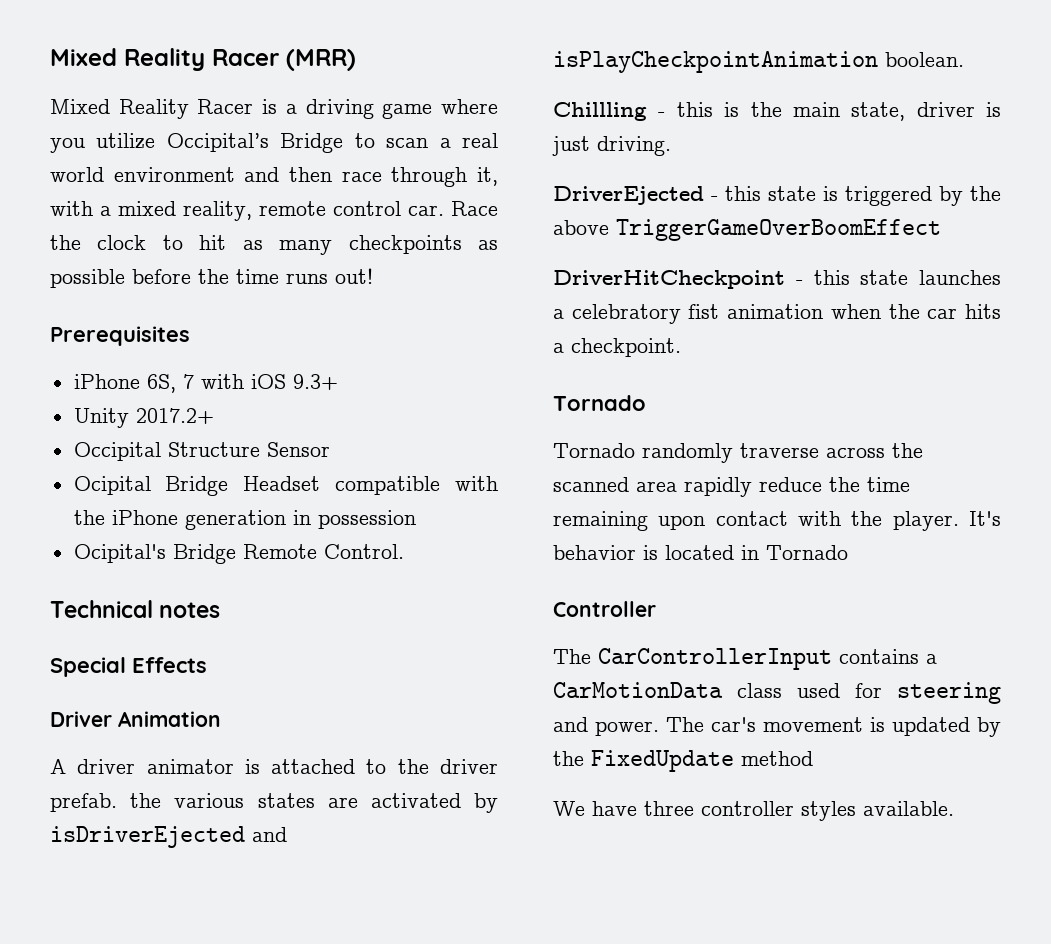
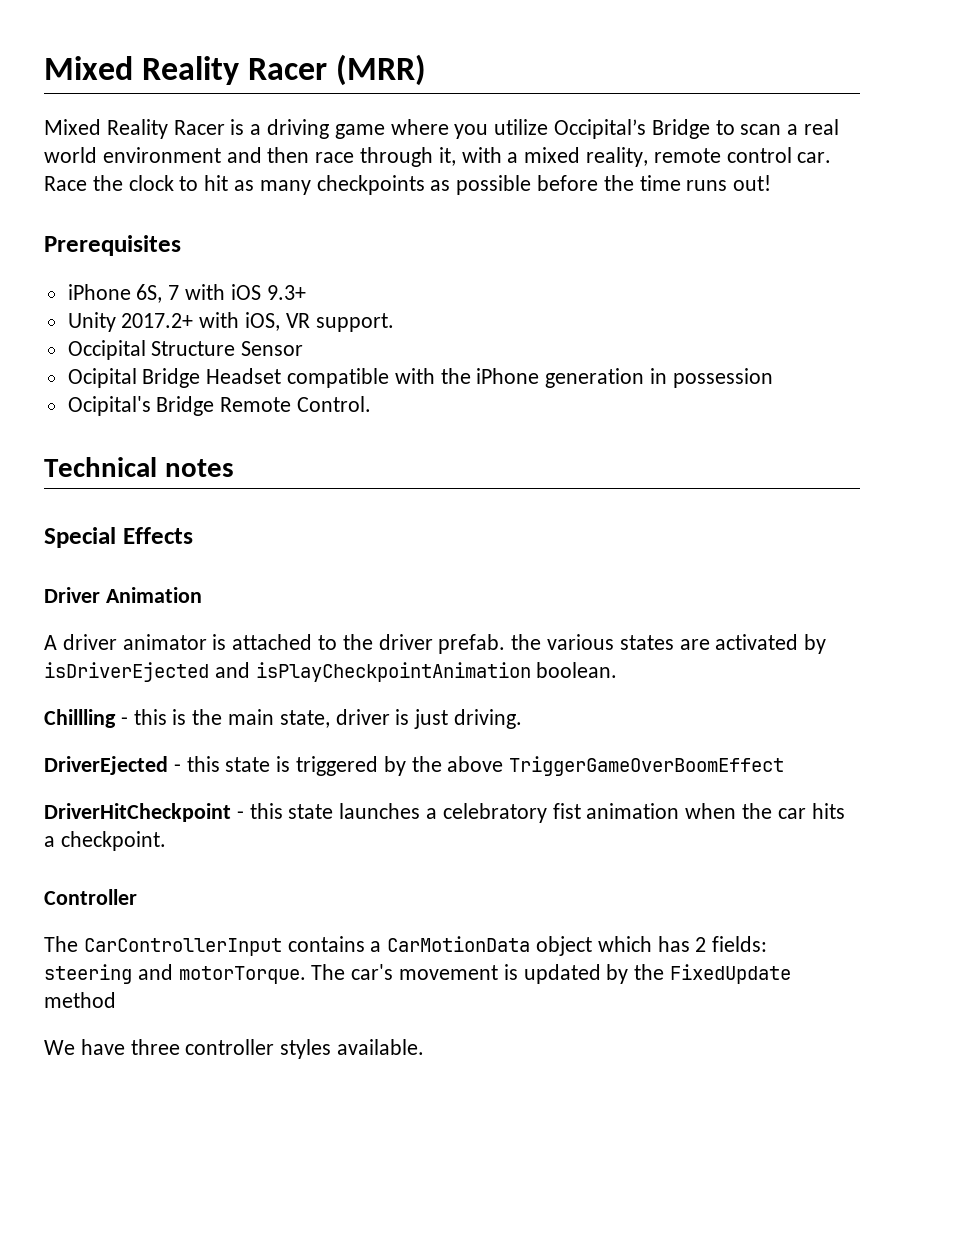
- Unity 2017.2+
+ Unity 2017.2+ with iOS, VR support.
  DriverHitCheckpoint - this state launches a celebratory fist animation when the car hits a checkpoint.
- Tornado
- Tornado randomly traverse across the scanned area rapidly reduce the time remaining upon contact with the player. It's behavior is located in Tornado
- The CarControllerInput contains a CarMotionData class used for steering and power.
+ The CarControllerInput contains a CarMotionData object which has 2 fields: steering and motorTorque.

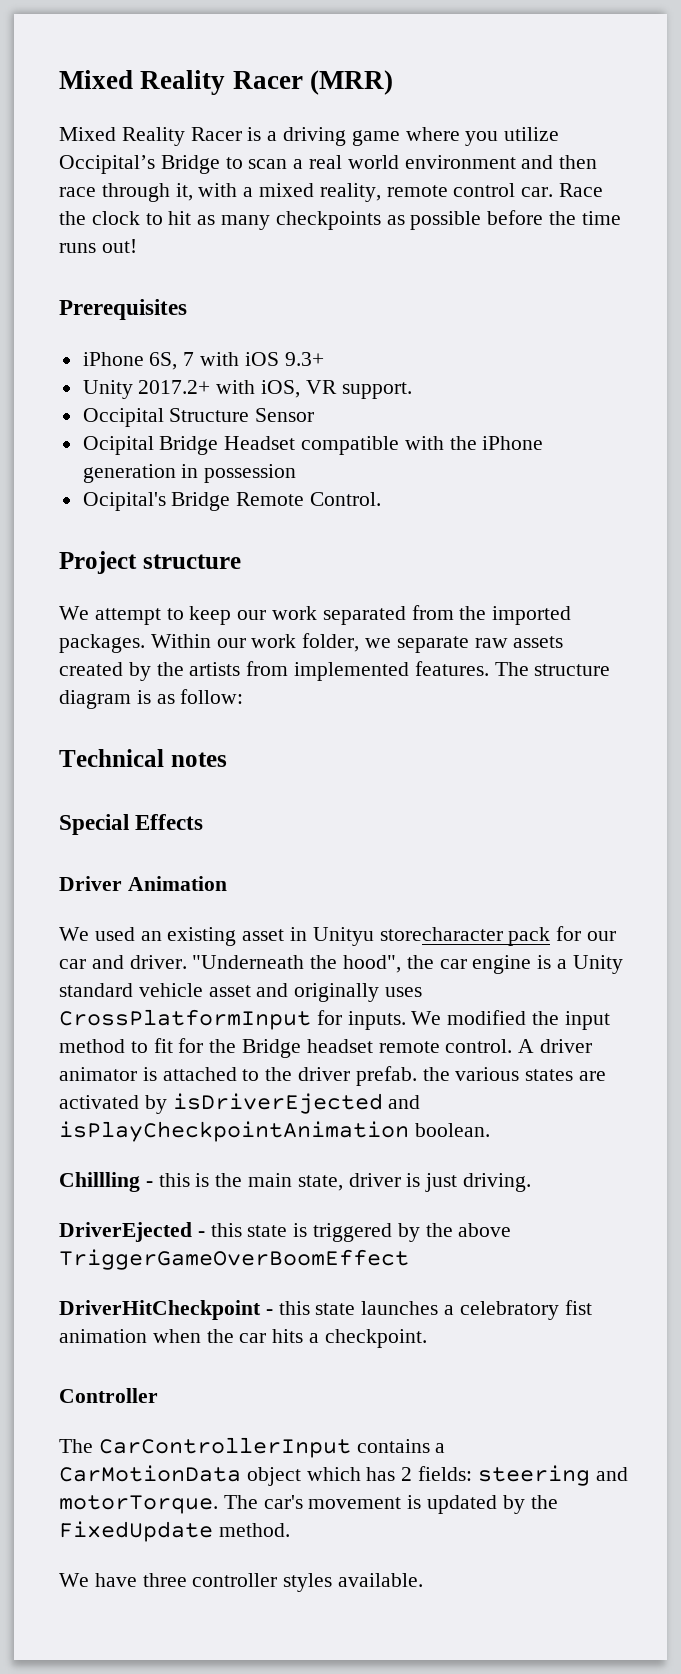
+ Project structure
+ We attempt to keep our work separated from the imported packages. Within our work folder, we separate raw assets created by the artists from implemented features. The structure diagram is as follow:
+ We used an existing asset in Unityu storecharacter pack for our car and driver. "Underneath the hood", the car engine is a Unity standard vehicle asset and originally uses CrossPlatformInput for inputs. We modified the input method to fit for the Bridge headset remote control.
- The car's movement is updated by the FixedUpdate method
+ The car's movement is updated by the FixedUpdate method.

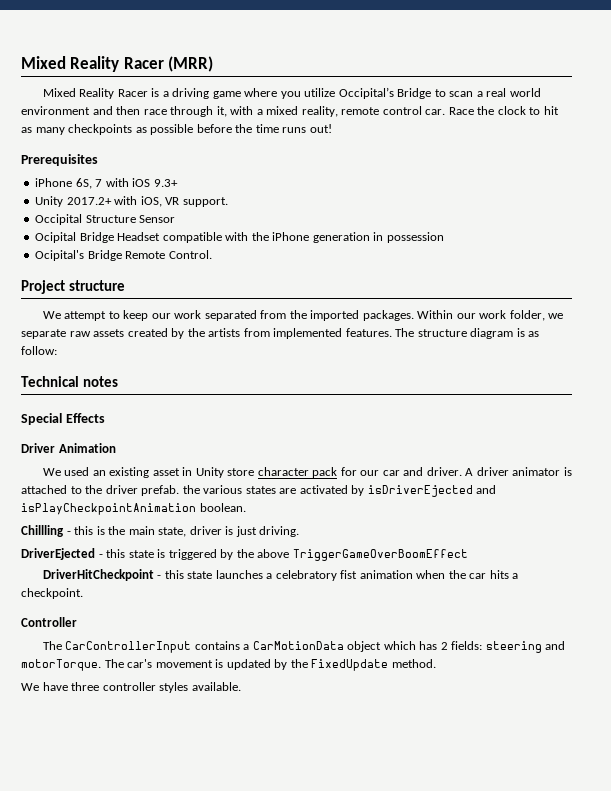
- We used an existing asset in Unityu storecharacter pack for our car and driver.
+ We used an existing asset in Unity store character pack for our car and driver.
- "Underneath the hood", the car engine is a Unity standard vehicle asset and originally uses CrossPlatformInput for inputs. We modified the input method to fit for the Bridge headset remote control.

